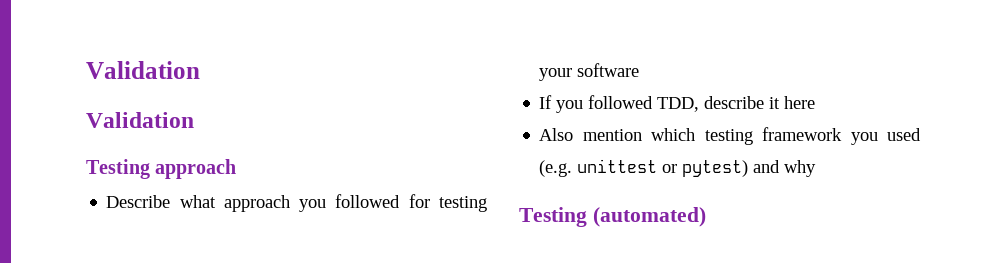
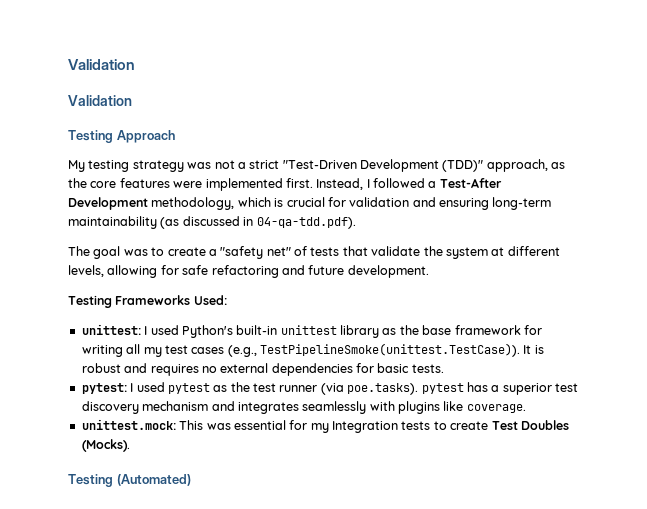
- Testing approach
- Describe what approach you followed for testing your software
- If you followed TDD, describe it here
- Also mention which testing framework you used (e.g. unittest or pytest) and why
- Testing (automated)
+ Testing Approach
+ My testing strategy was not a strict "Test-Driven Development (TDD)" approach, as the core features were implemented first. Instead, I followed a Test-After Development methodology, which is crucial for validation and ensuring long-term maintainability (as discussed in 04-qa-tdd.pdf).
+ The goal was to create a "safety net" of tests that validate the system at different levels, allowing for safe refactoring and future development.
+ Testing Frameworks Used:
+ unittest: I used Python's built-in unittest library as the base framework for writing all my test cases (e.g., TestPipelineSmoke(unittest.TestCase)). It is robust and requires no external dependencies for basic tests.
+ pytest: I used pytest as the test runner (via poe.tasks). pytest has a superior test discovery mechanism and integrates seamlessly with plugins like coverage.
+ unittest.mock: This was essential for my Integration tests to create Test Doubles (Mocks).
+ Testing (Automated)

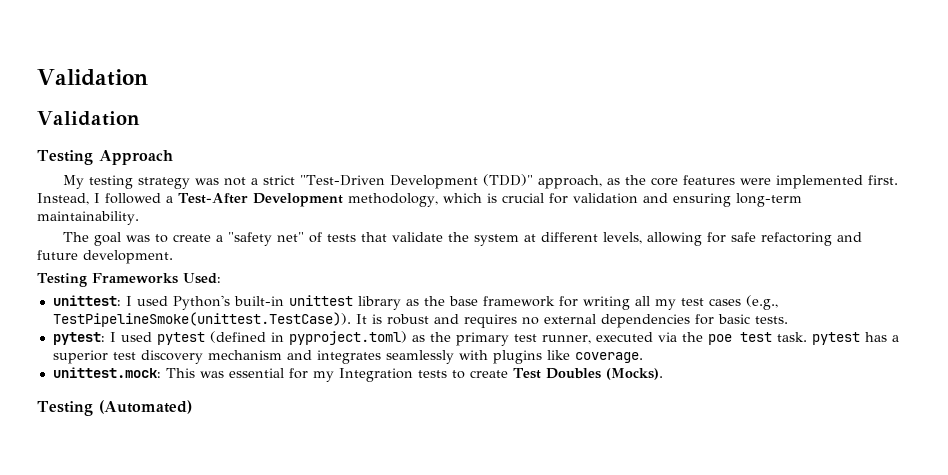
- Instead, I followed a Test-After Development methodology, which is crucial for validation and ensuring long-term maintainability (as discussed in 04-qa-tdd.pdf).
+ Instead, I followed a Test-After Development methodology, which is crucial for validation and ensuring long-term maintainability.
- pytest: I used pytest as the test runner (via poe.tasks). pytest has a superior test discovery mechanism and integrates seamlessly with plugins like coverage.
+ pytest: I used pytest (defined in pyproject.toml) as the primary test runner, executed via the poe test task. pytest has a superior test discovery mechanism and integrates seamlessly with plugins like coverage.

